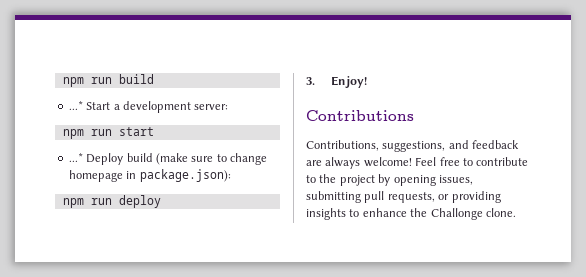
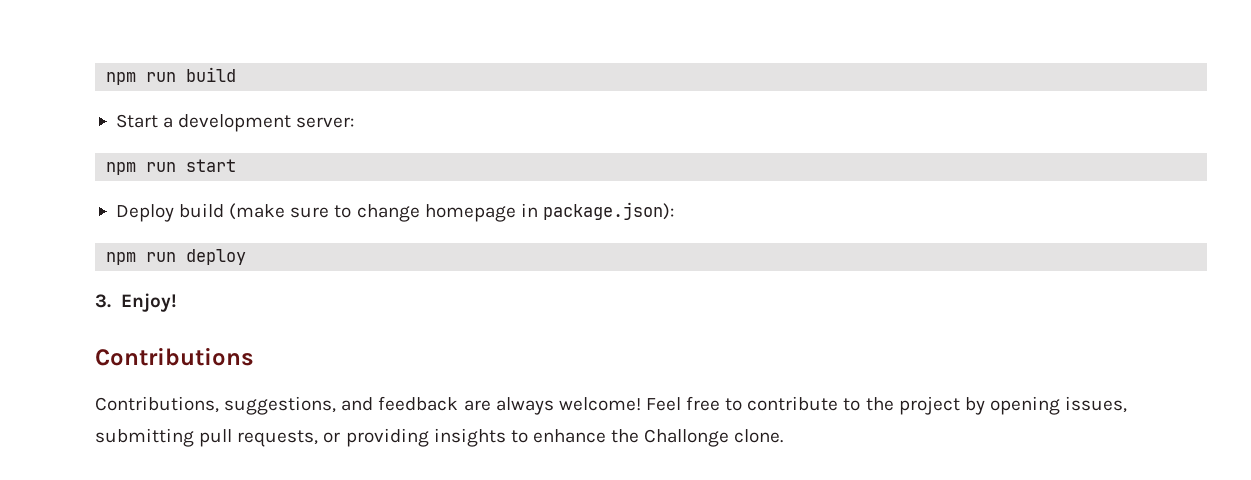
- ...* Start a development server:
+ Start a development server:
- ...* Deploy build (make sure to change homepage in package.json):
+ Deploy build (make sure to change homepage in package.json):

